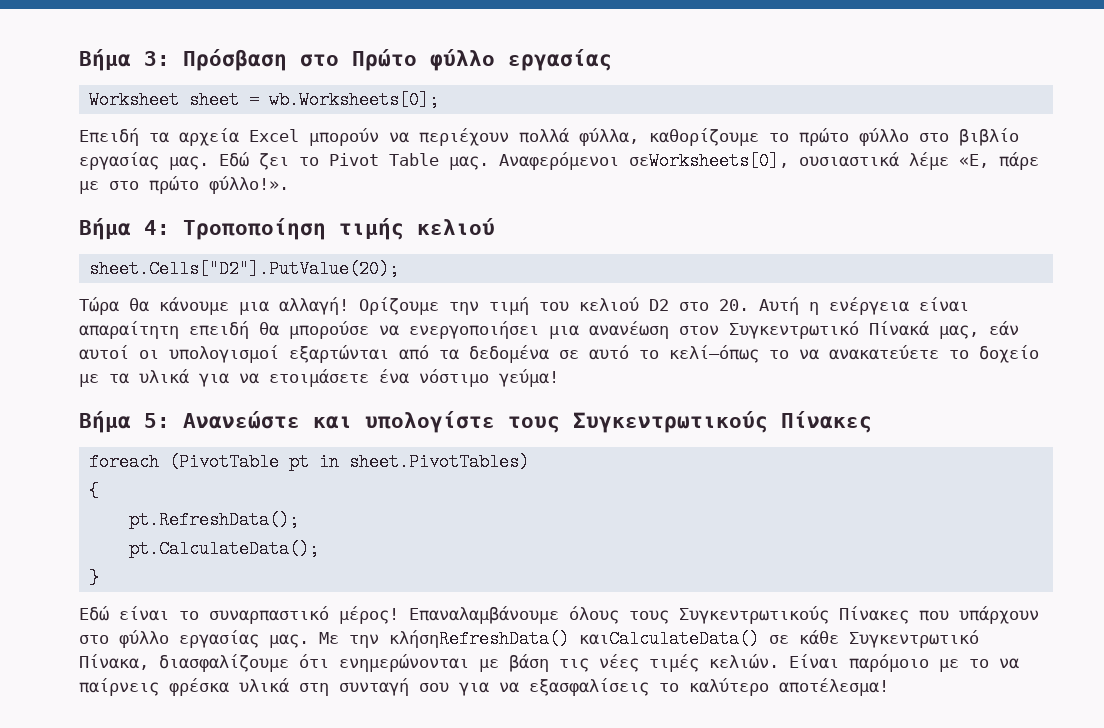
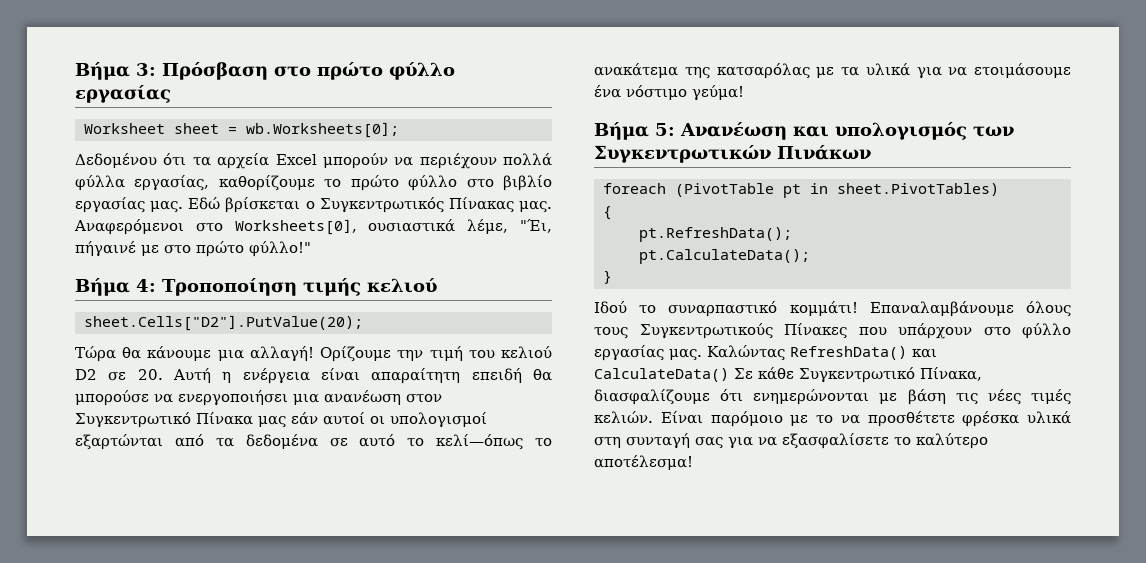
- Βήμα 3: Πρόσβαση στο Πρώτο φύλλο εργασίας
+ Βήμα 3: Πρόσβαση στο πρώτο φύλλο εργασίας
- Επειδή τα αρχεία Excel μπορούν να περιέχουν πολλά φύλλα, καθορίζουμε το πρώτο φύλλο στο βιβλίο εργασίας μας.
+ Δεδομένου ότι τα αρχεία Excel μπορούν να περιέχουν πολλά φύλλα εργασίας, καθορίζουμε το πρώτο φύλλο στο βιβλίο εργασίας μας.
- Εδώ ζει το Pivot Table μας. Αναφερόμενοι σεWorksheets[0], ουσιαστικά λέμε «Ε, πάρε με στο πρώτο φύλλο!».
+ Εδώ βρίσκεται ο Συγκεντρωτικός Πίνακας μας. Αναφερόμενοι στο Worksheets[0], ουσιαστικά λέμε, "Έι, πήγαινέ με στο πρώτο φύλλο!"
- Ορίζουμε την τιμή του κελιού D2 στο 20. Αυτή η ενέργεια είναι απαραίτητη επειδή θα μπορούσε να ενεργοποιήσει μια ανανέωση στον Συγκεντρωτικό Πίνακά μας, εάν αυτοί οι υπολογισμοί εξαρτώνται από τα δεδομένα σε αυτό το κελί—όπως το να ανακατεύετε το δοχείο με τα υλικά για να ετοιμάσετε ένα νόστιμο γεύμα!
+ Ορίζουμε την τιμή του κελιού D2 σε 20. Αυτή η ενέργεια είναι απαραίτητη επειδή θα μπορούσε να ενεργοποιήσει μια ανανέωση στον Συγκεντρωτικό Πίνακα μας εάν αυτοί οι υπολογισμοί εξαρτώνται από τα δεδομένα σε αυτό το κελί—όπως το ανακάτεμα της κατσαρόλας με τα υλικά για να ετοιμάσουμε ένα νόστιμο γεύμα!
- Βήμα 5: Ανανεώστε και υπολογίστε τους Συγκεντρωτικούς Πίνακες
+ Βήμα 5: Ανανέωση και υπολογισμός των Συγκεντρωτικών Πινάκων
- Εδώ είναι το συναρπαστικό μέρος!
+ Ιδού το συναρπαστικό κομμάτι!
- Με την κλήσηRefreshData() καιCalculateData() σε κάθε Συγκεντρωτικό Πίνακα, διασφαλίζουμε ότι ενημερώνονται με βάση τις νέες τιμές κελιών.
+ Καλώντας RefreshData() και CalculateData() Σε κάθε Συγκεντρωτικό Πίνακα, διασφαλίζουμε ότι ενημερώνονται με βάση τις νέες τιμές κελιών.
- Είναι παρόμοιο με το να παίρνεις φρέσκα υλικά στη συνταγή σου για να εξασφαλίσεις το καλύτερο αποτέλεσμα!
+ Είναι παρόμοιο με το να προσθέτετε φρέσκα υλικά στη συνταγή σας για να εξασφαλίσετε το καλύτερο αποτέλεσμα!

